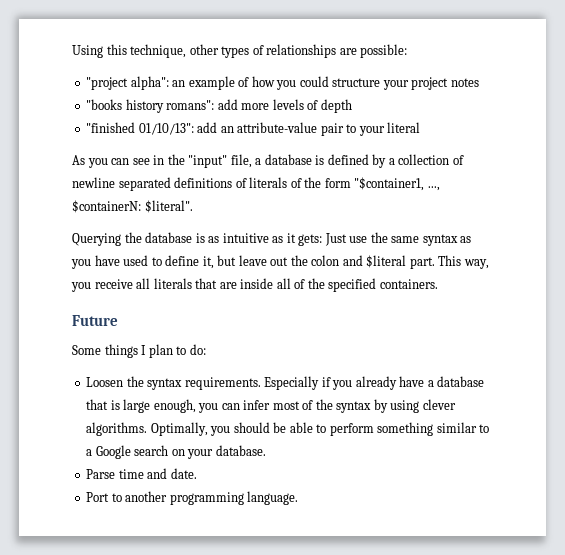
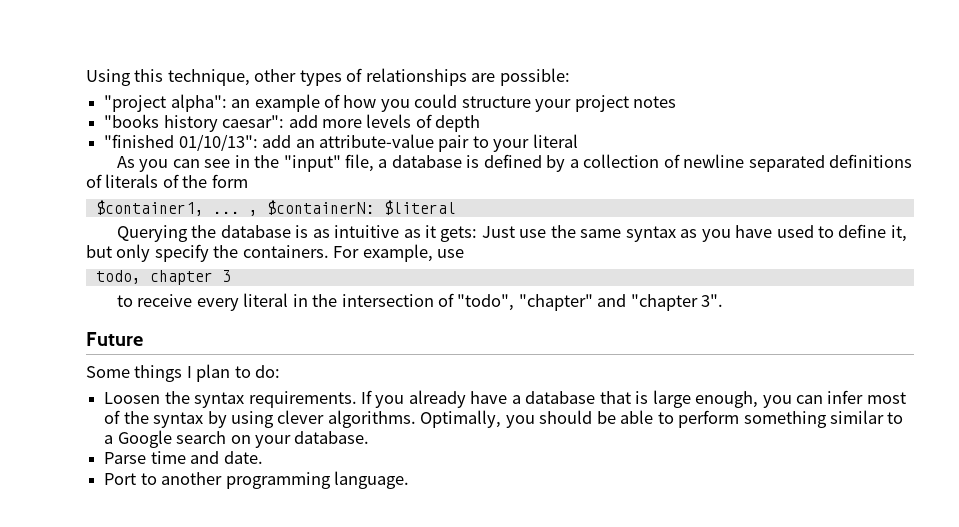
- "books history romans": add more levels of depth
+ "books history caesar": add more levels of depth
- As you can see in the "input" file, a database is defined by a collection of newline separated definitions of literals of the form "$container1, ..., $containerN: $literal".
+ As you can see in the "input" file, a database is defined by a collection of newline separated definitions of literals of the form
+ $container1, ... , $containerN: $literal
- Querying the database is as intuitive as it gets: Just use the same syntax as you have used to define it, but leave out the colon and $literal part. This way, you receive all literals that are inside all of the specified containers.
+ Querying the database is as intuitive as it gets: Just use the same syntax as you have used to define it, but only specify the containers. For example, use
+ todo, chapter 3
+ to receive every literal in the intersection of "todo", "chapter" and "chapter 3".
- Especially if you already have a database that is large enough, you can infer most of the syntax by using clever algorithms.
+ If you already have a database that is large enough, you can infer most of the syntax by using clever algorithms.

